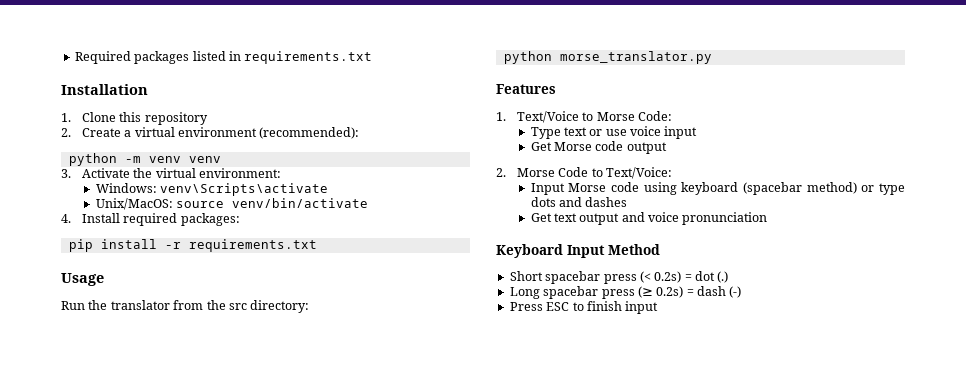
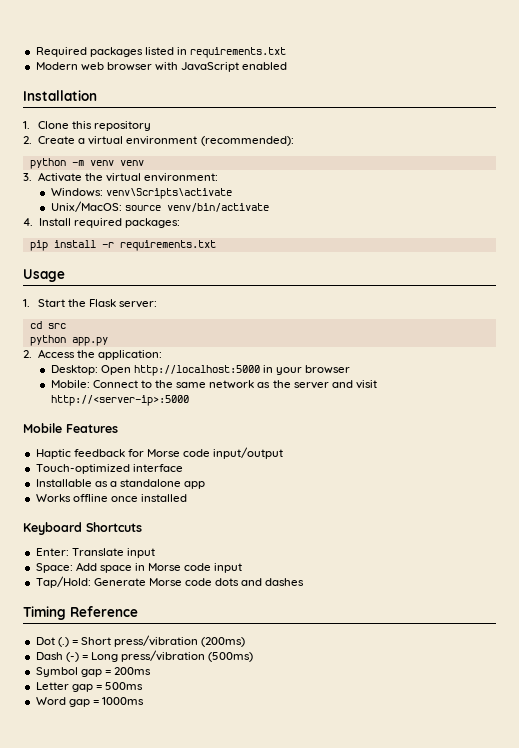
+ Modern web browser with JavaScript enabled
- Run the translator from the src directory:
- python morse_translator.py
- Features
- 1. Text/Voice to Morse Code:
- Type text or use voice input
- Get Morse code output
- 2. Morse Code to Text/Voice:
- Input Morse code using keyboard (spacebar method) or type dots and dashes
- Get text output and voice pronunciation
- Keyboard Input Method
- Short spacebar press (< 0.2s) = dot (.)
- Long spacebar press (≥ 0.2s) = dash (-)
- Press ESC to finish input
+ 1. Start the Flask server:
+ cd src
+ python app.py
+ 2. Access the application:
+ Desktop: Open http://localhost:5000 in your browser
+ Mobile: Connect to the same network as the server and visit http://<server-ip>:5000
+ Mobile Features
+ Haptic feedback for Morse code input/output
+ Touch-optimized interface
+ Installable as a standalone app
+ Works offline once installed
+ Keyboard Shortcuts
+ Enter: Translate input
+ Space: Add space in Morse code input
+ Tap/Hold: Generate Morse code dots and dashes
+ Timing Reference
+ Dot (.) = Short press/vibration (200ms)
+ Dash (-) = Long press/vibration (500ms)
+ Symbol gap = 200ms
+ Letter gap = 500ms
+ Word gap = 1000ms

